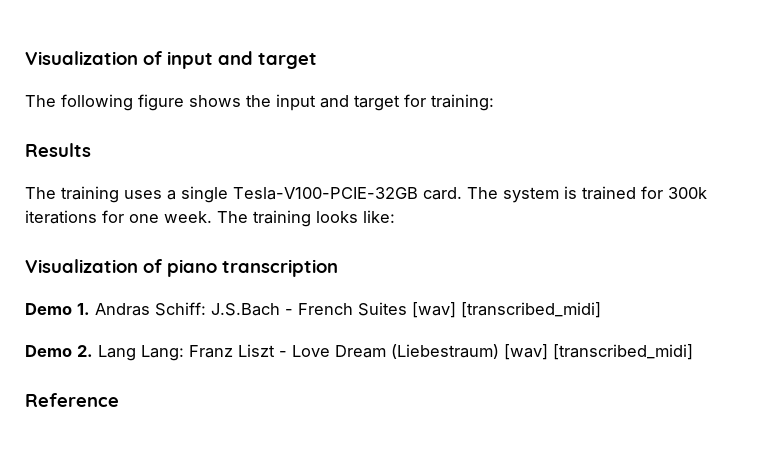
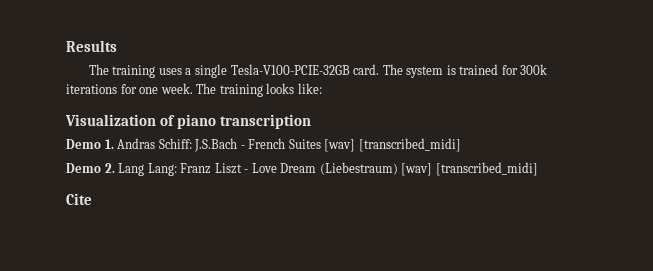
- Visualization of input and target
- The following figure shows the input and target for training:
- Reference
+ Cite

